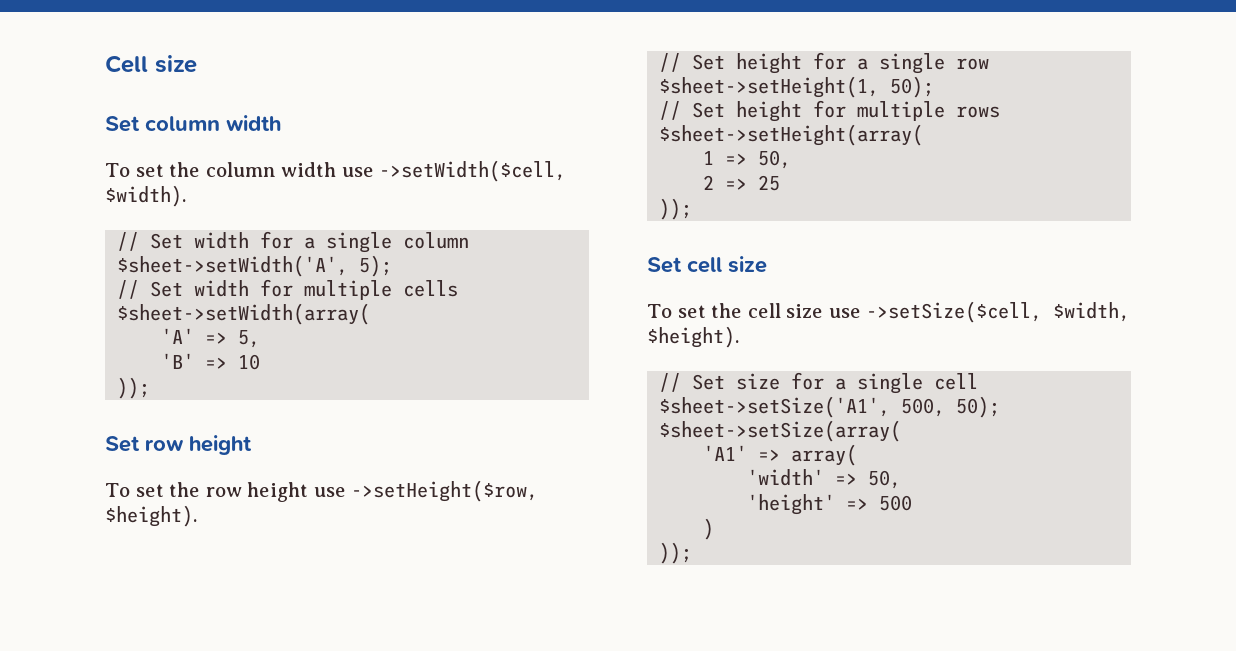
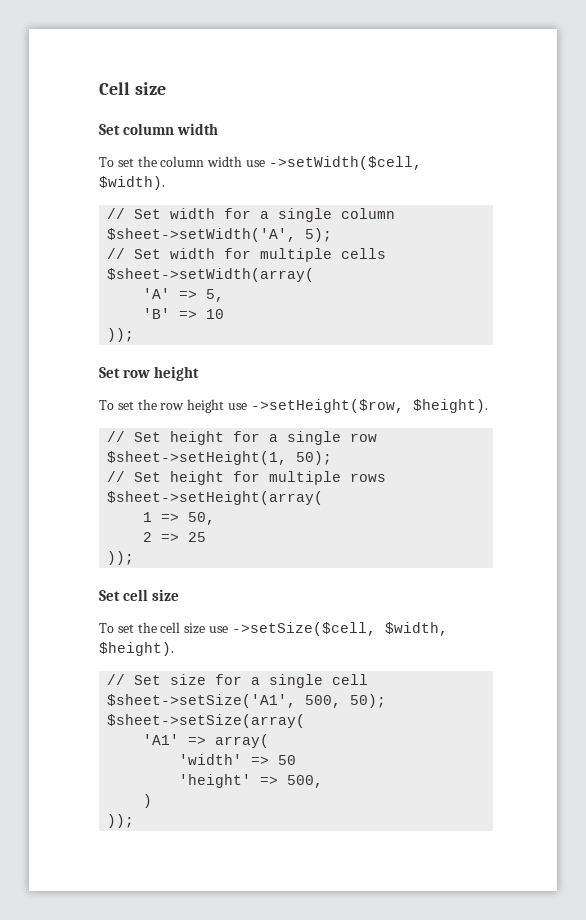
- 'width' => 50,
+ 'width' => 50
- 'height' => 500
+ 'height' => 500,

